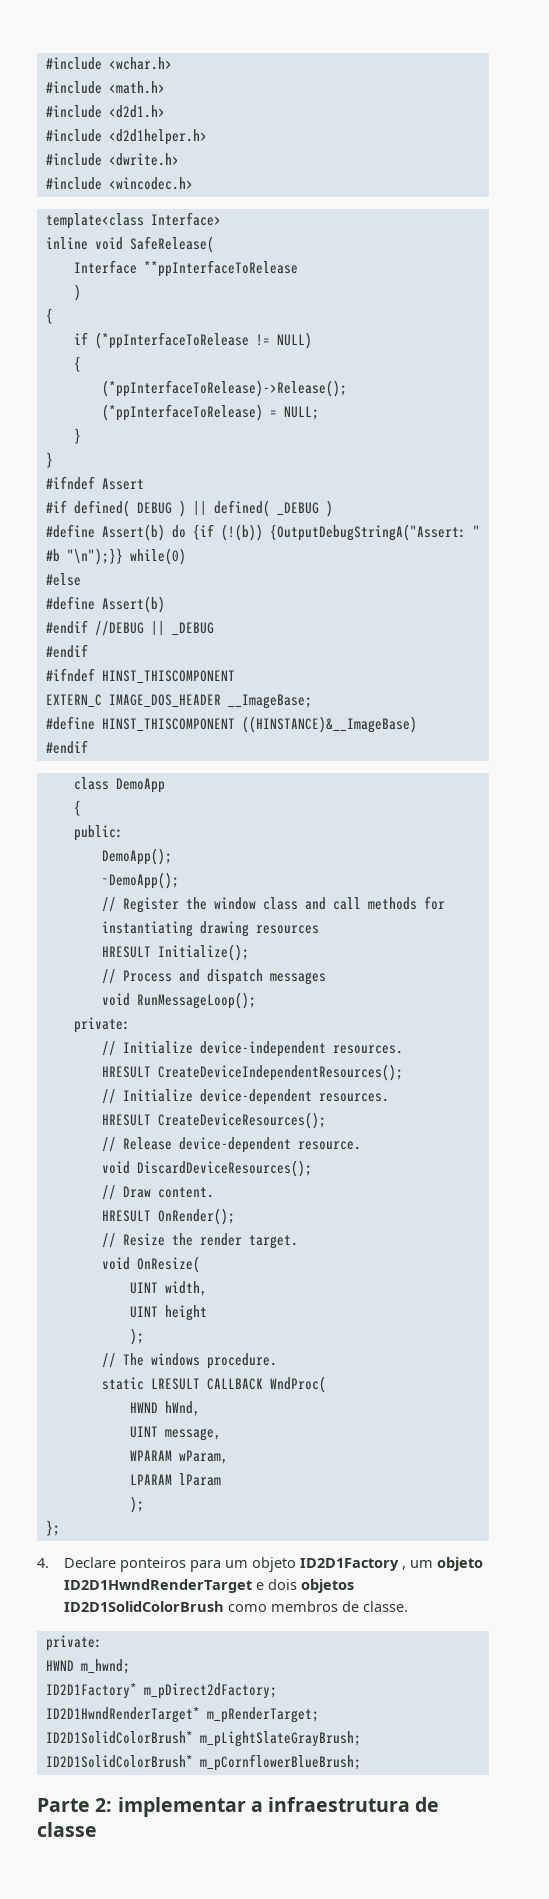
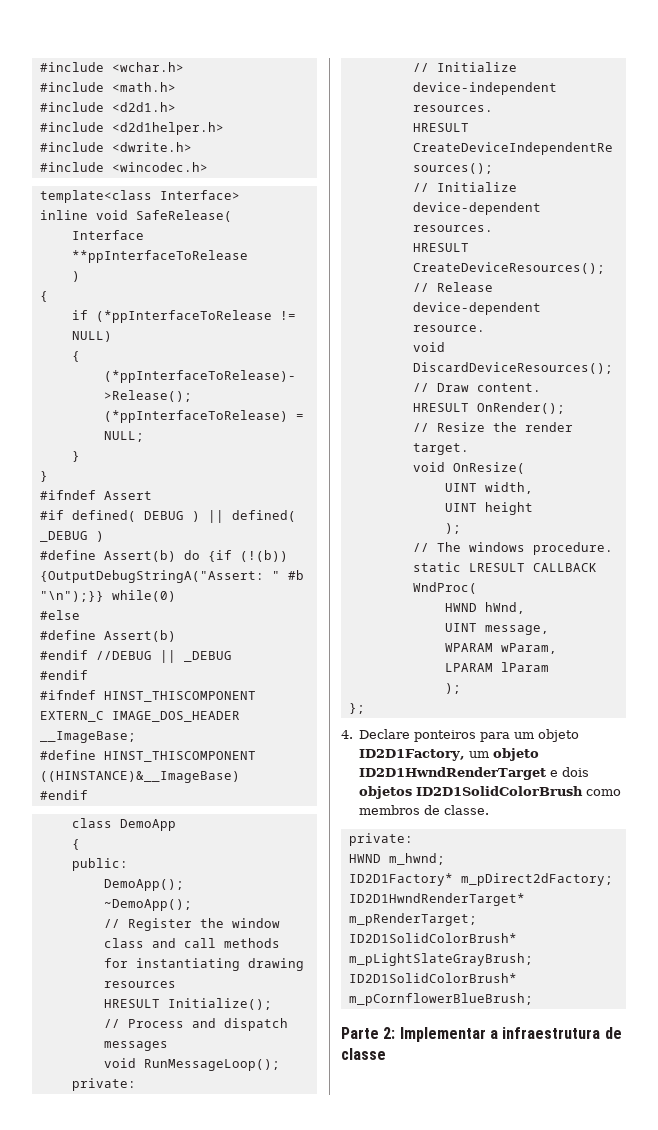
- 4. Declare ponteiros para um objeto ID2D1Factory , um objeto ID2D1HwndRenderTarget e dois objetos ID2D1SolidColorBrush como membros de classe.
+ 4. Declare ponteiros para um objeto ID2D1Factory, um objeto ID2D1HwndRenderTarget e dois objetos ID2D1SolidColorBrush como membros de classe.
- Parte 2: implementar a infraestrutura de classe
+ Parte 2: Implementar a infraestrutura de classe

